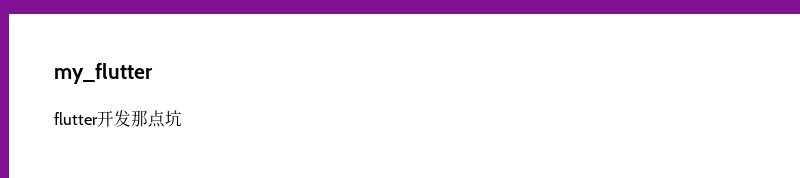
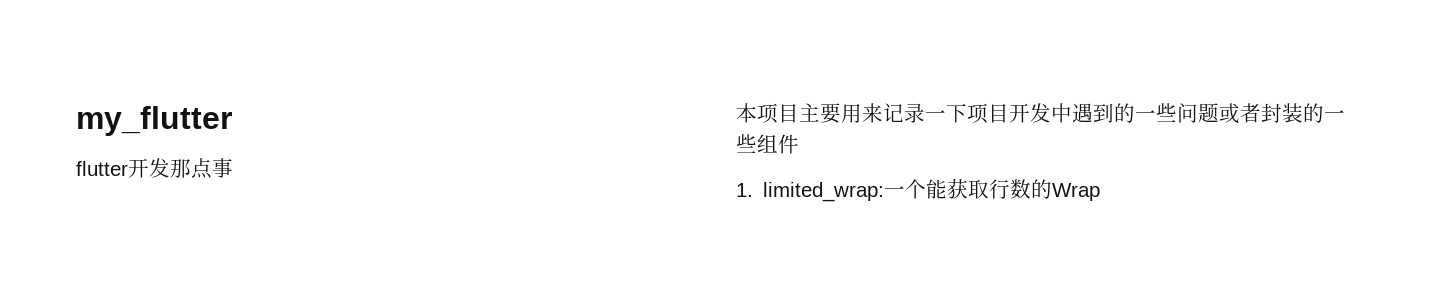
- flutter开发那点坑
+ flutter开发那点事
+ 本项目主要用来记录一下项目开发中遇到的一些问题或者封装的一些组件
+ 1. limited_wrap:一个能获取行数的Wrap

